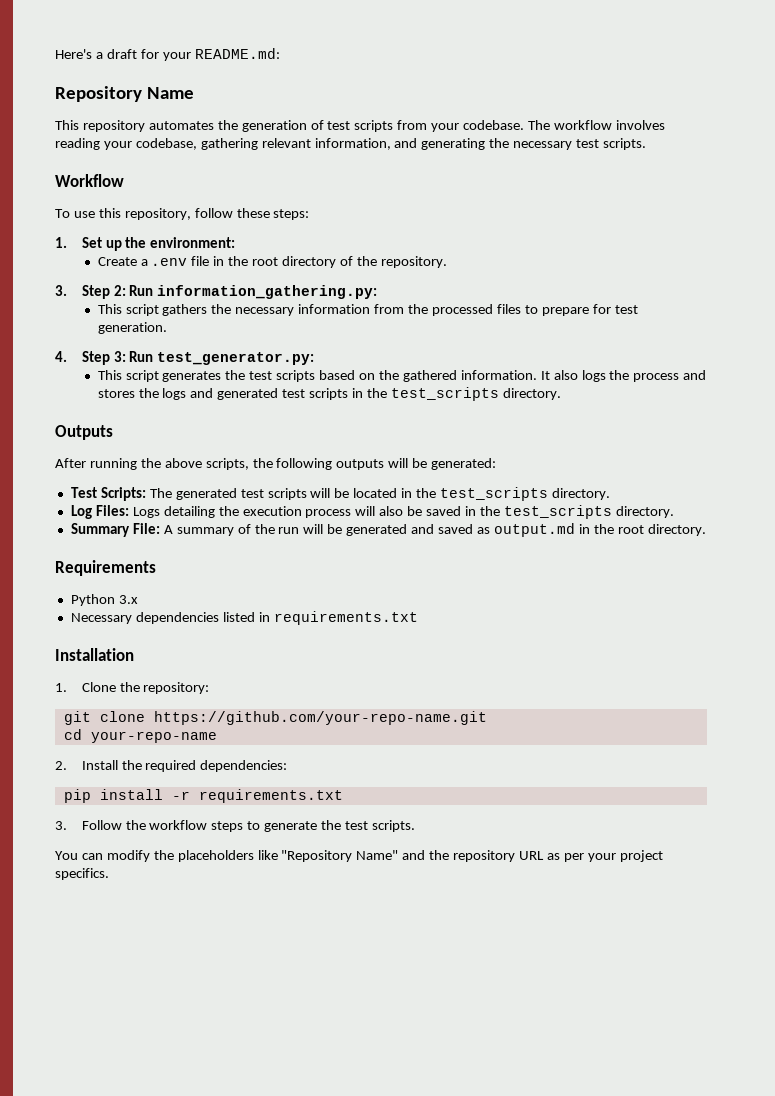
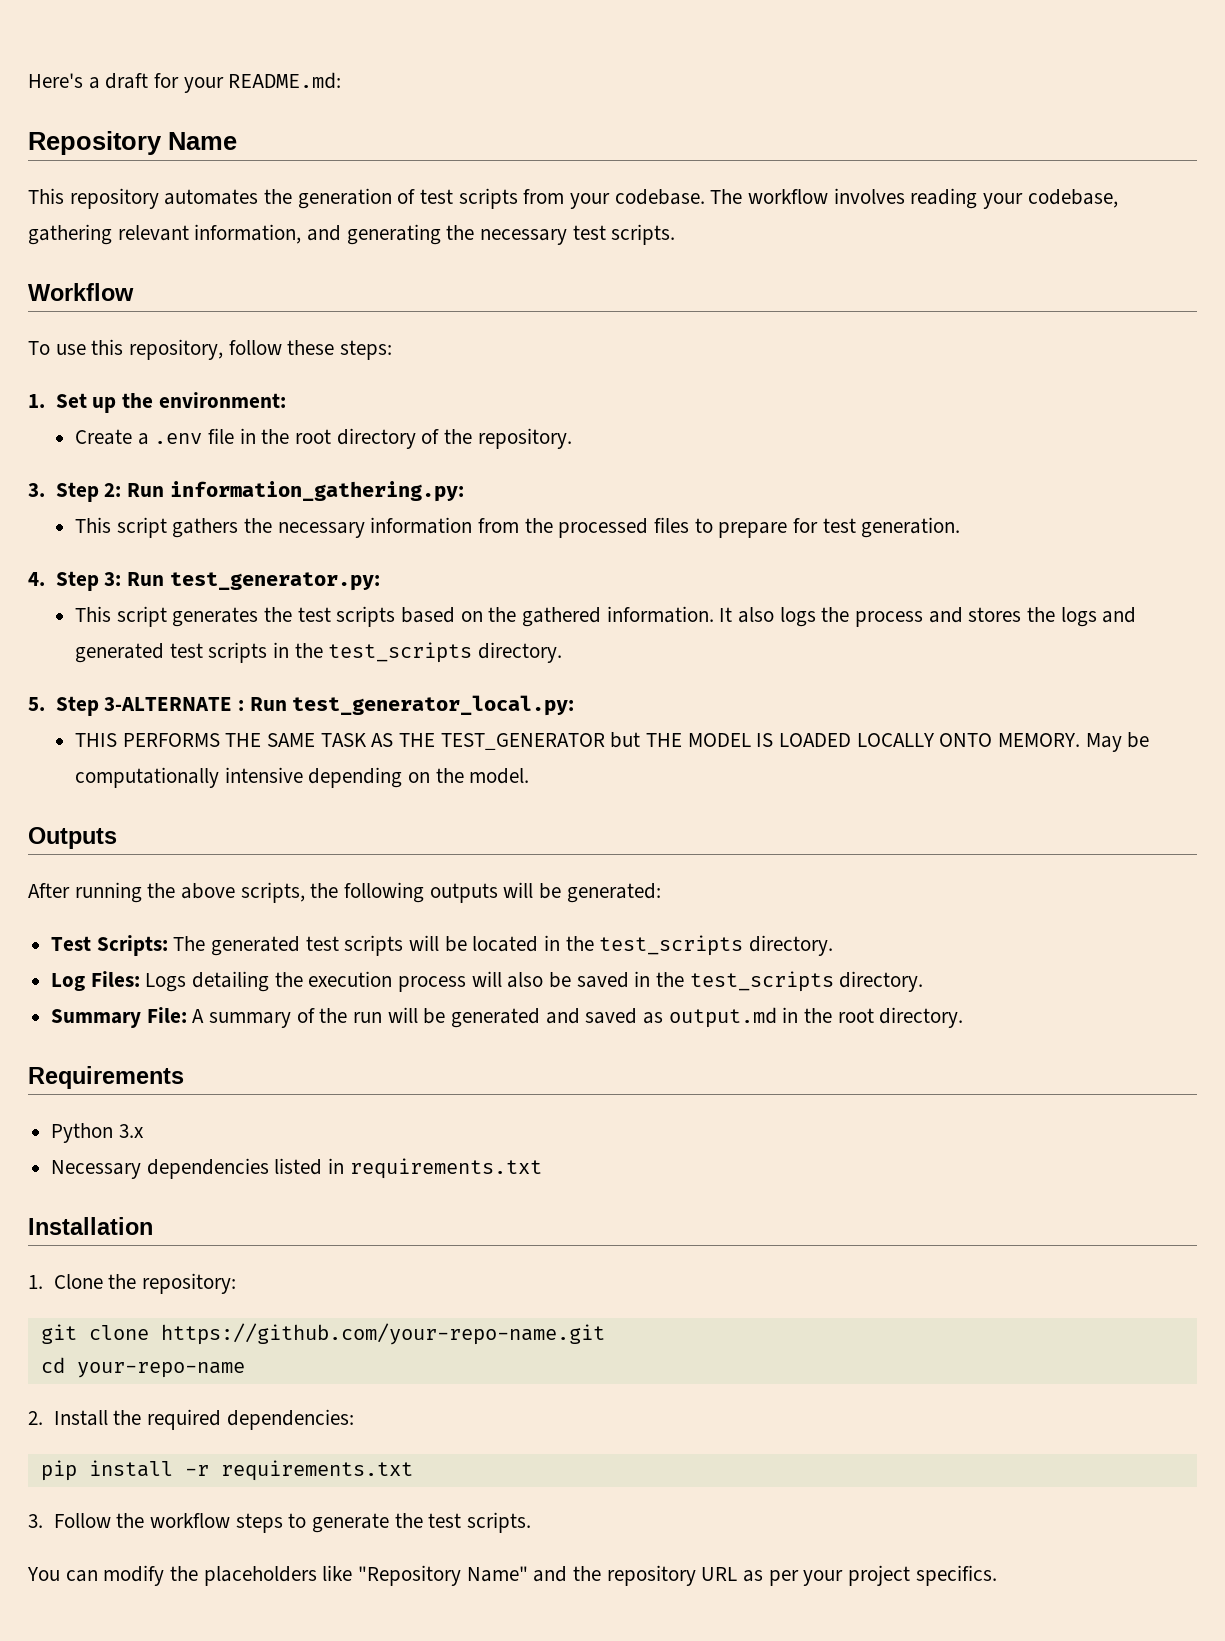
+ 5. Step 3-ALTERNATE : Run test_generator_local.py:
+ THIS PERFORMS THE SAME TASK AS THE TEST_GENERATOR but THE MODEL IS LOADED LOCALLY ONTO MEMORY. May be computationally intensive depending on the model.

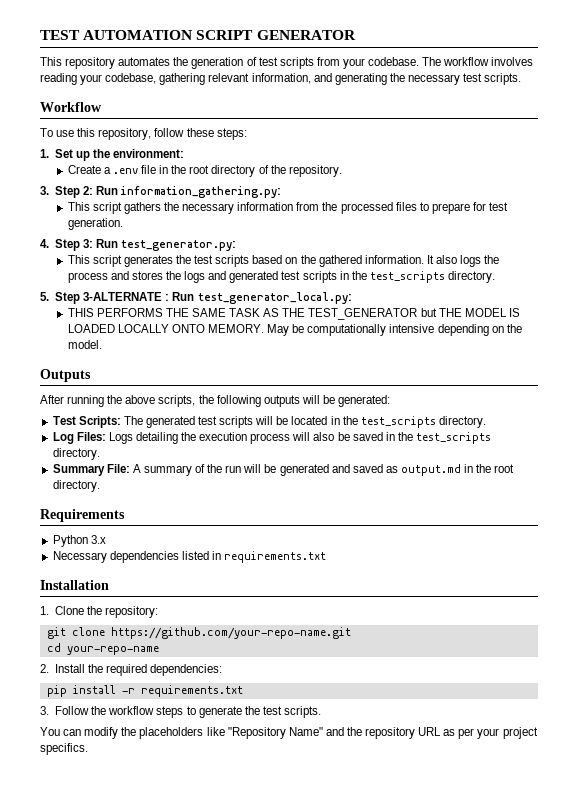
- Here's a draft for your README.md:
- Repository Name
+ TEST AUTOMATION SCRIPT GENERATOR

